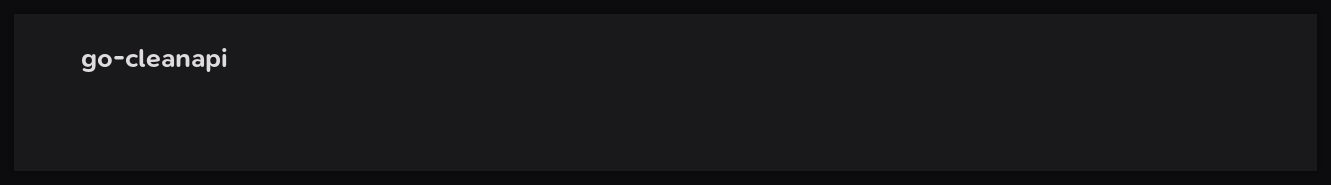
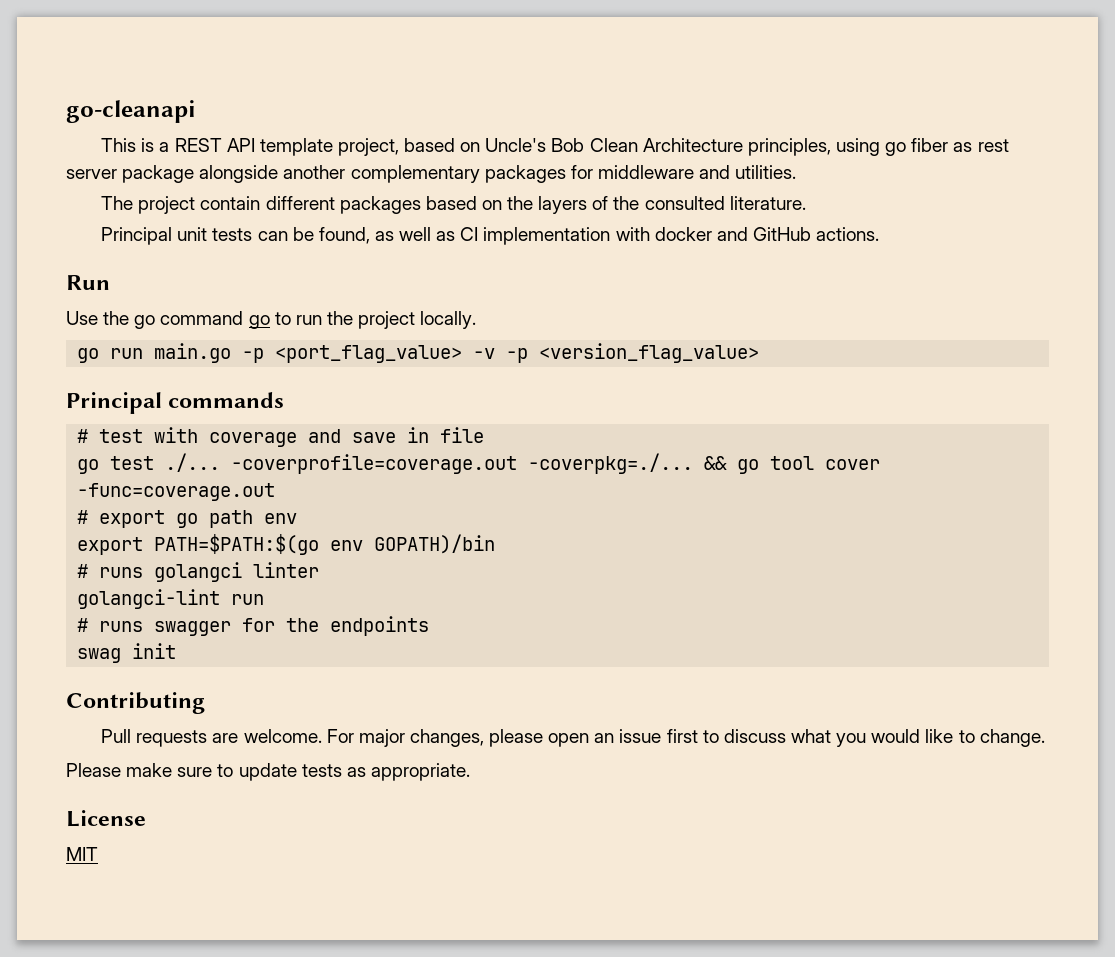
+ This is a REST API template project, based on Uncle's Bob Clean Architecture principles, using go fiber as rest server package alongside another complementary packages for middleware and utilities.
+ The project contain different packages based on the layers of the consulted literature.
+ Principal unit tests can be found, as well as CI implementation with docker and GitHub actions.
+ Run
+ Use the go command go to run the project locally.
+ go run main.go -p <port_flag_value> -v -p <version_flag_value>
+ Principal commands
+ # test with coverage and save in file
+ go test ./... -coverprofile=coverage.out -coverpkg=./... && go tool cover -func=coverage.out
+ # export go path env
+ export PATH=$PATH:$(go env GOPATH)/bin
+ # runs golangci linter
+ golangci-lint run
+ # runs swagger for the endpoints
+ swag init
+ Contributing
+ Pull requests are welcome. For major changes, please open an issue first to discuss what you would like to change.
+ Please make sure to update tests as appropriate.
+ License
+ MIT

